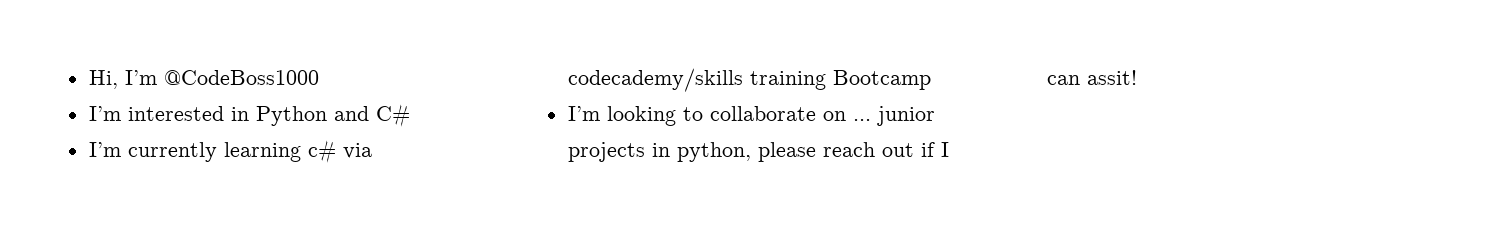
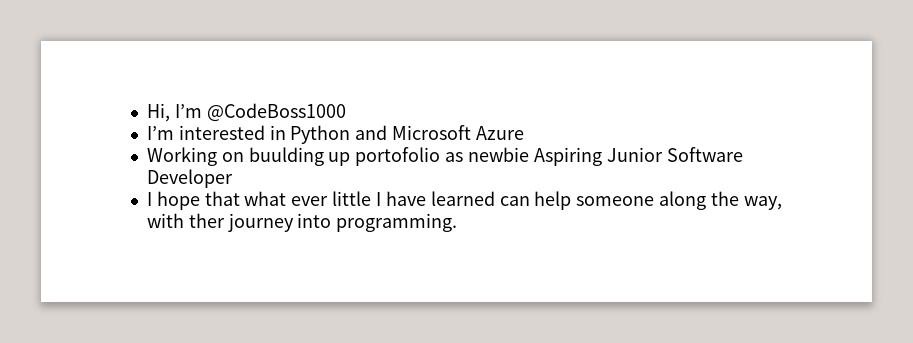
- I’m interested in Python and C#
- I’m currently learning c# via codecademy/skills training Bootcamp
- I’m looking to collaborate on ... junior projects in python, please reach out if I can assit!
+ I’m interested in Python and Microsoft Azure
+ Working on buulding up portofolio as newbie Aspiring Junior Software Developer
+ I hope that what ever little I have learned can help someone along the way, with ther journey into programming.

